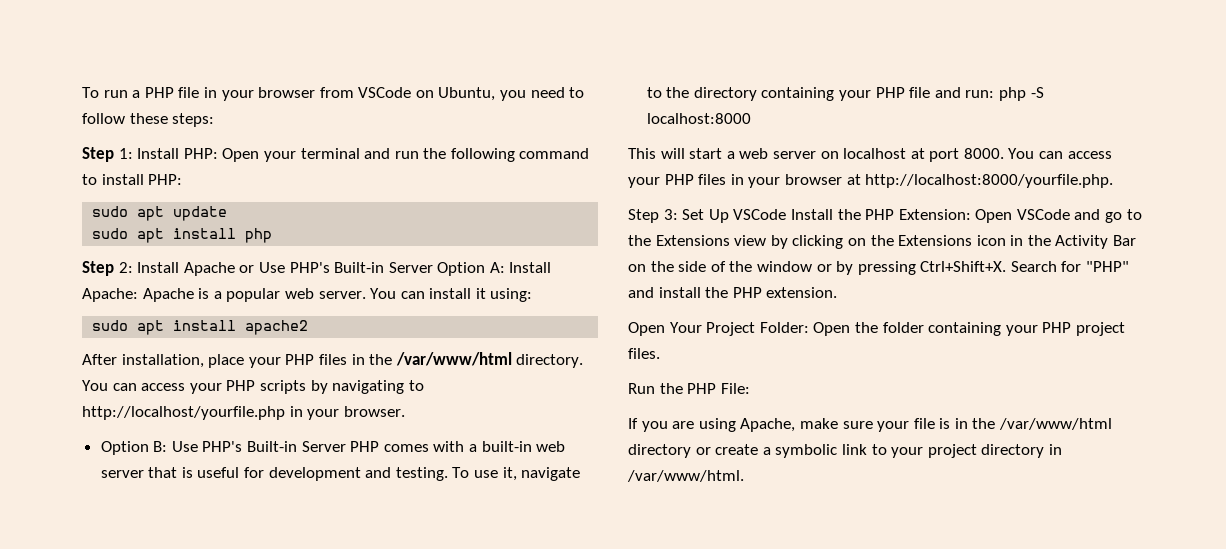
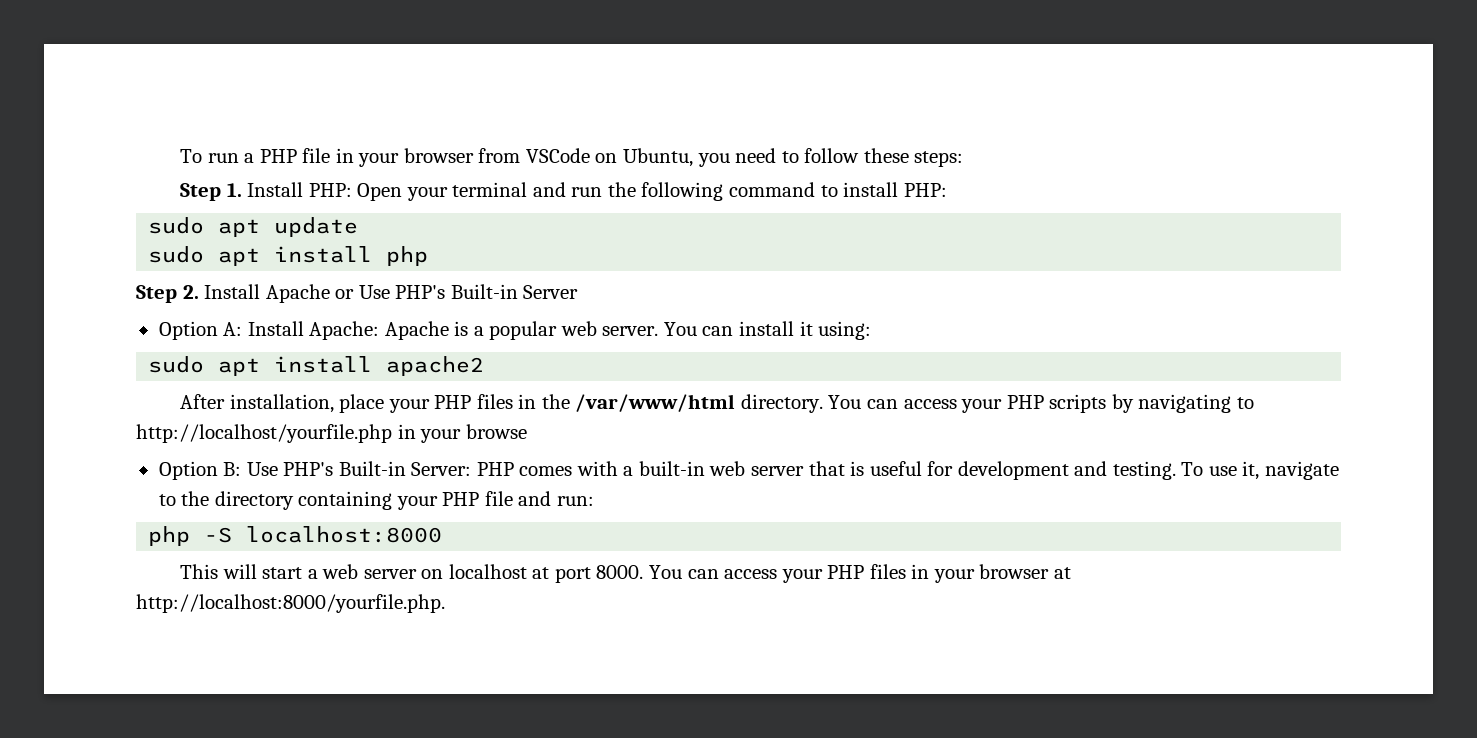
- Step 1: Install PHP: Open your terminal and run the following command to install PHP:
+ Step 1. Install PHP: Open your terminal and run the following command to install PHP:
- Step 2: Install Apache or Use PHP's Built-in Server Option A: Install Apache: Apache is a popular web server.
+ Step 2. Install Apache or Use PHP's Built-in Server
+ Option A: Install Apache: Apache is a popular web server.
- You can access your PHP scripts by navigating to http://localhost/yourfile.php in your browser.
+ You can access your PHP scripts by navigating to http://localhost/yourfile.php in your browse
- Option B: Use PHP's Built-in Server PHP comes with a built-in web server that is useful for development and testing.
+ Option B: Use PHP's Built-in Server: PHP comes with a built-in web server that is useful for development and testing.
- To use it, navigate to the directory containing your PHP file and run: php -S localhost:8000
+ To use it, navigate to the directory containing your PHP file and run:
+ php -S localhost:8000
- Step 3: Set Up VSCode Install the PHP Extension: Open VSCode and go to the Extensions view by clicking on the Extensions icon in the Activity Bar on the side of the window or by pressing Ctrl+Shift+X. Search for "PHP" and install the PHP extension.
- Open Your Project Folder: Open the folder containing your PHP project files.
- Run the PHP File:
- If you are using Apache, make sure your file is in the /var/www/html directory or create a symbolic link to your project directory in /var/www/html.

